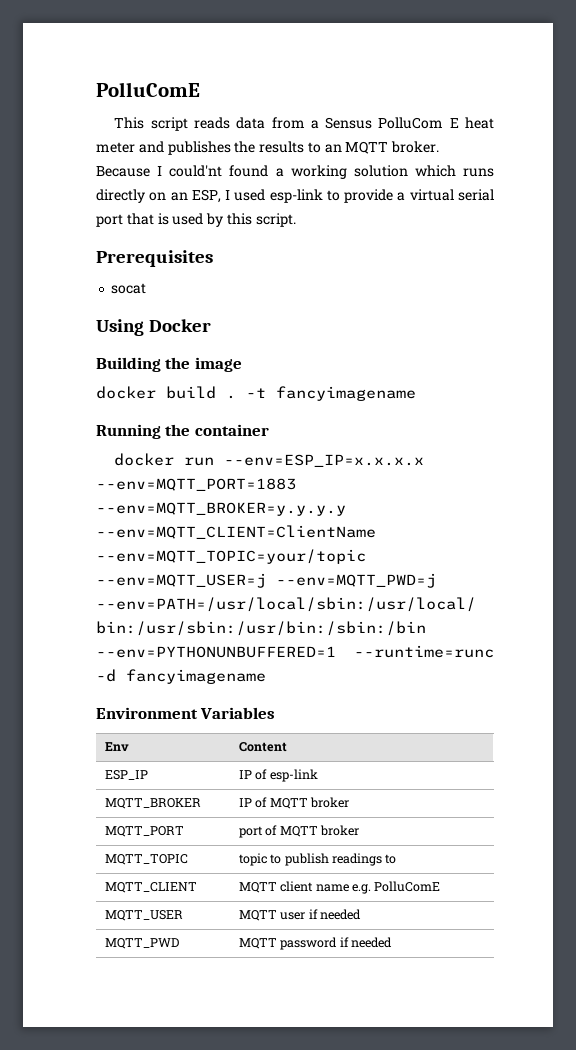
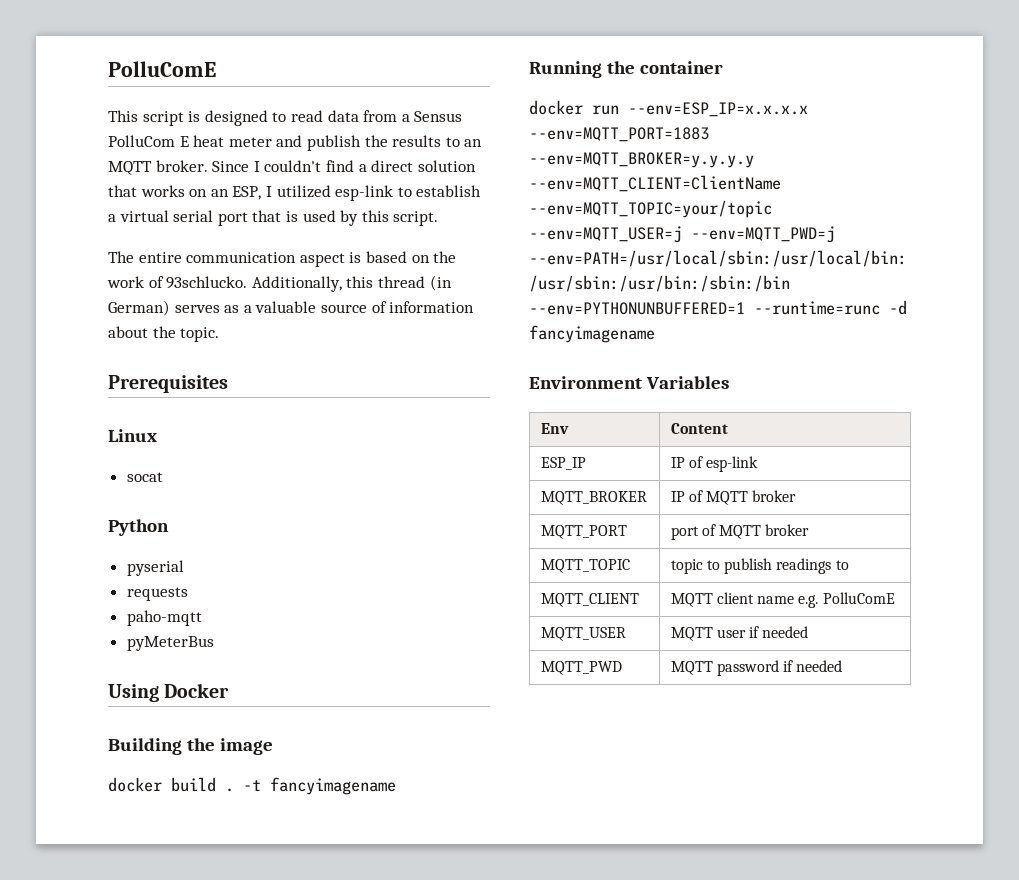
- This script reads data from a Sensus PolluCom E heat meter and publishes the results to an MQTT broker.
+ This script is designed to read data from a Sensus PolluCom E heat meter and publish the results to an MQTT broker.
- Because I could'nt found a working solution which runs directly on an ESP, I used esp-link to provide a virtual serial port that is used by this script.
+ Since I couldn't find a direct solution that works on an ESP, I utilized esp-link to establish a virtual serial port that is used by this script.
+ The entire communication aspect is based on the work of 93schlucko. Additionally, this thread (in German) serves as a valuable source of information about the topic.
+ Linux
+ Python
+ pyserial
+ requests
+ paho-mqtt
+ pyMeterBus

